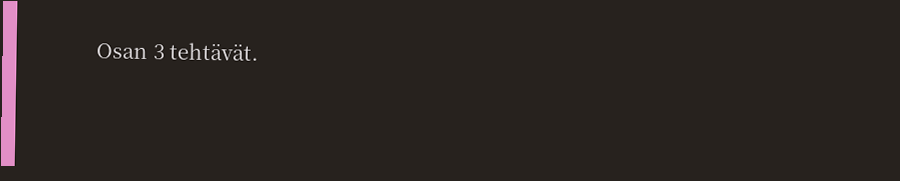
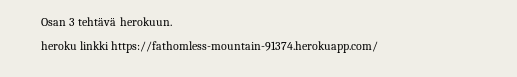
- Osan 3 tehtävät.
+ Osan 3 tehtävä herokuun.
+ heroku linkki https://fathomless-mountain-91374.herokuapp.com/

